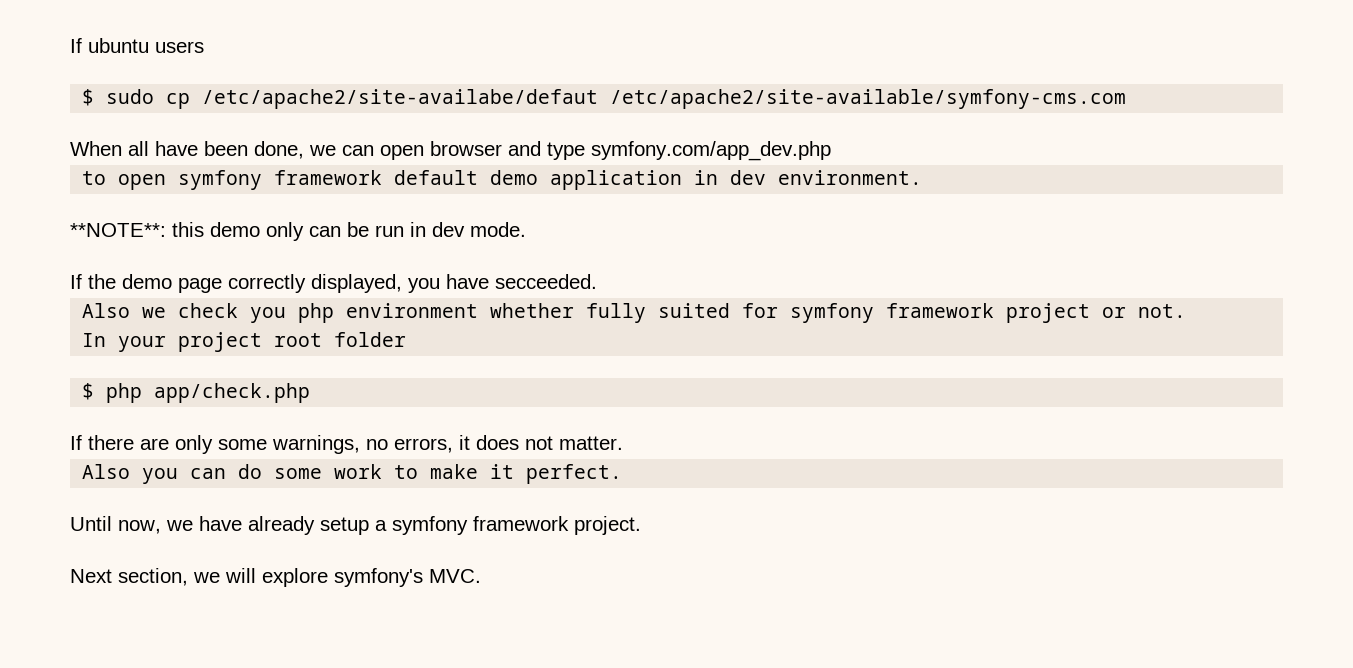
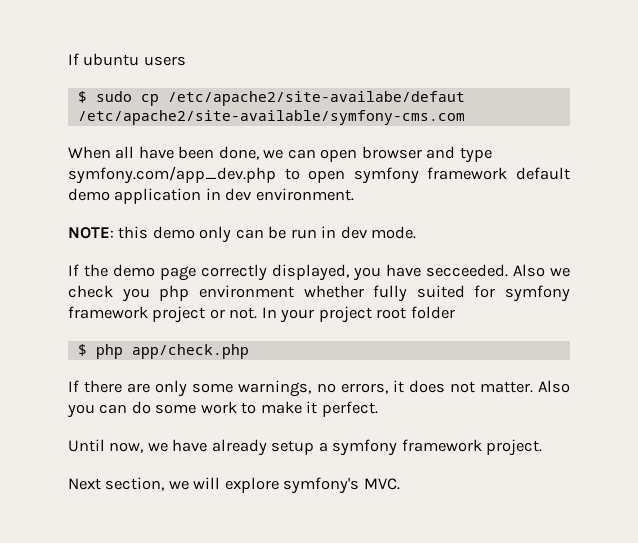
- When all have been done, we can open browser and type symfony.com/app_dev.php
- to open symfony framework default demo application in dev environment.
+ When all have been done, we can open browser and type symfony.com/app_dev.php to open symfony framework default demo application in dev environment.
- **NOTE**: this demo only can be run in dev mode.
+ NOTE: this demo only can be run in dev mode.
- If the demo page correctly displayed, you have secceeded.
- Also we check you php environment whether fully suited for symfony framework project or not.
- In your project root folder
+ If the demo page correctly displayed, you have secceeded. Also we check you php environment whether fully suited for symfony framework project or not. In your project root folder
- If there are only some warnings, no errors, it does not matter.
- Also you can do some work to make it perfect.
+ If there are only some warnings, no errors, it does not matter. Also you can do some work to make it perfect.

